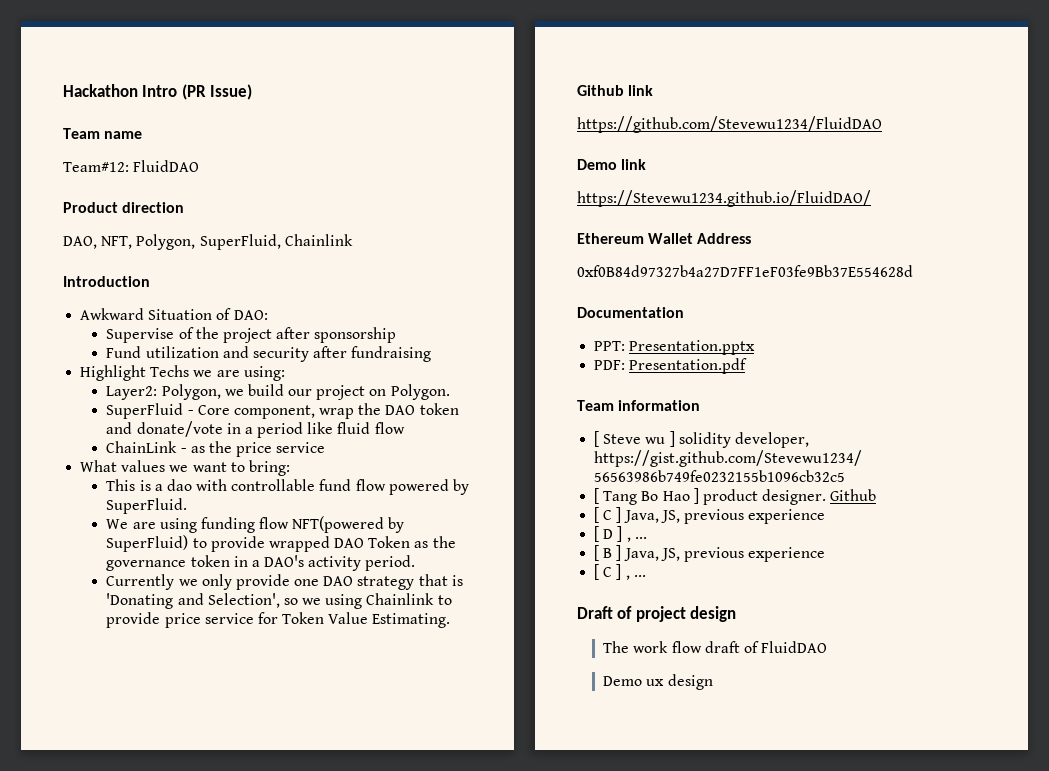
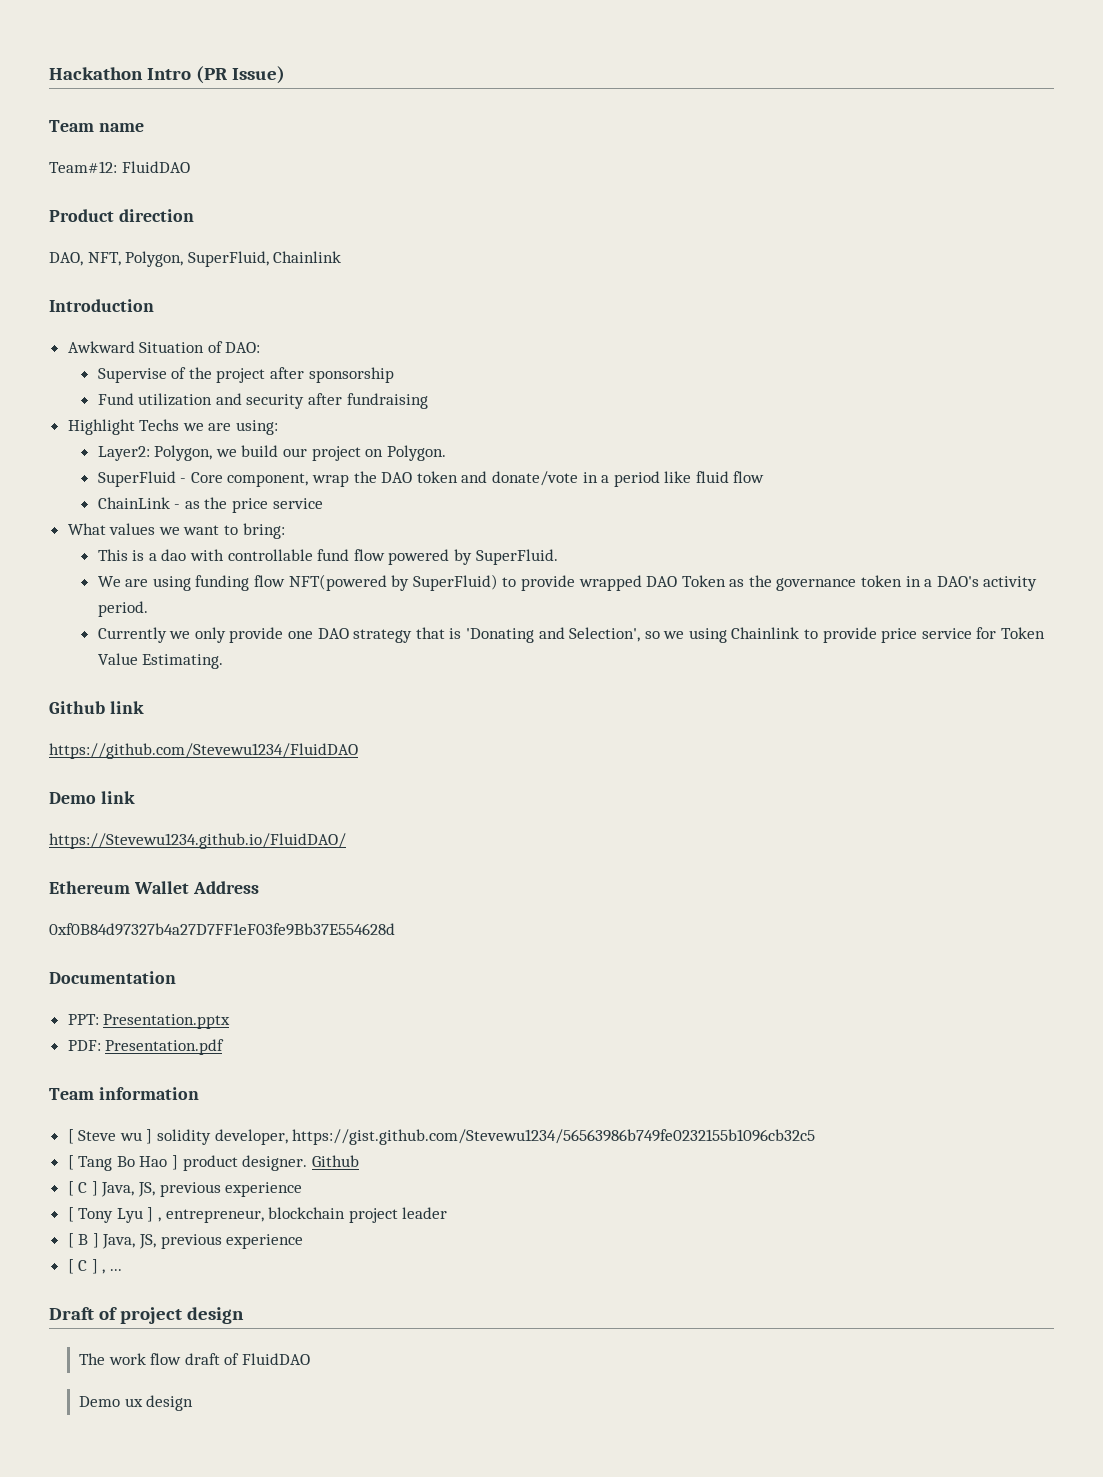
- [ D ] , ...
+ [ Tony Lyu ] , entrepreneur, blockchain project leader

